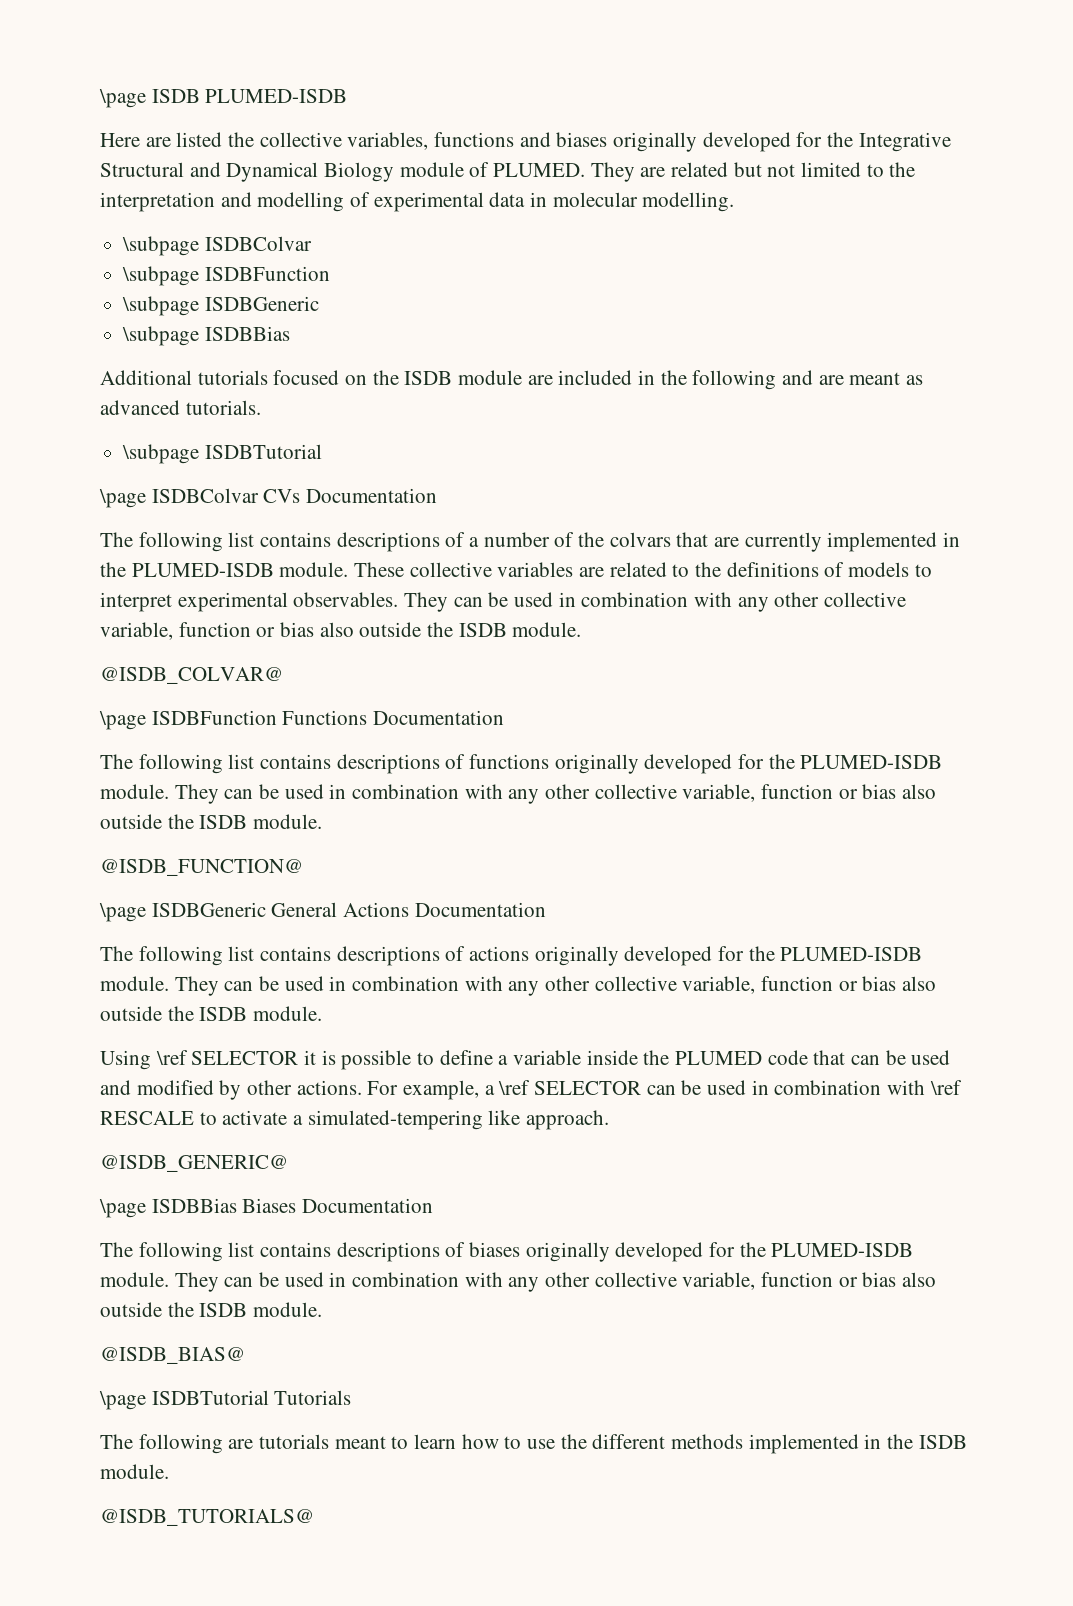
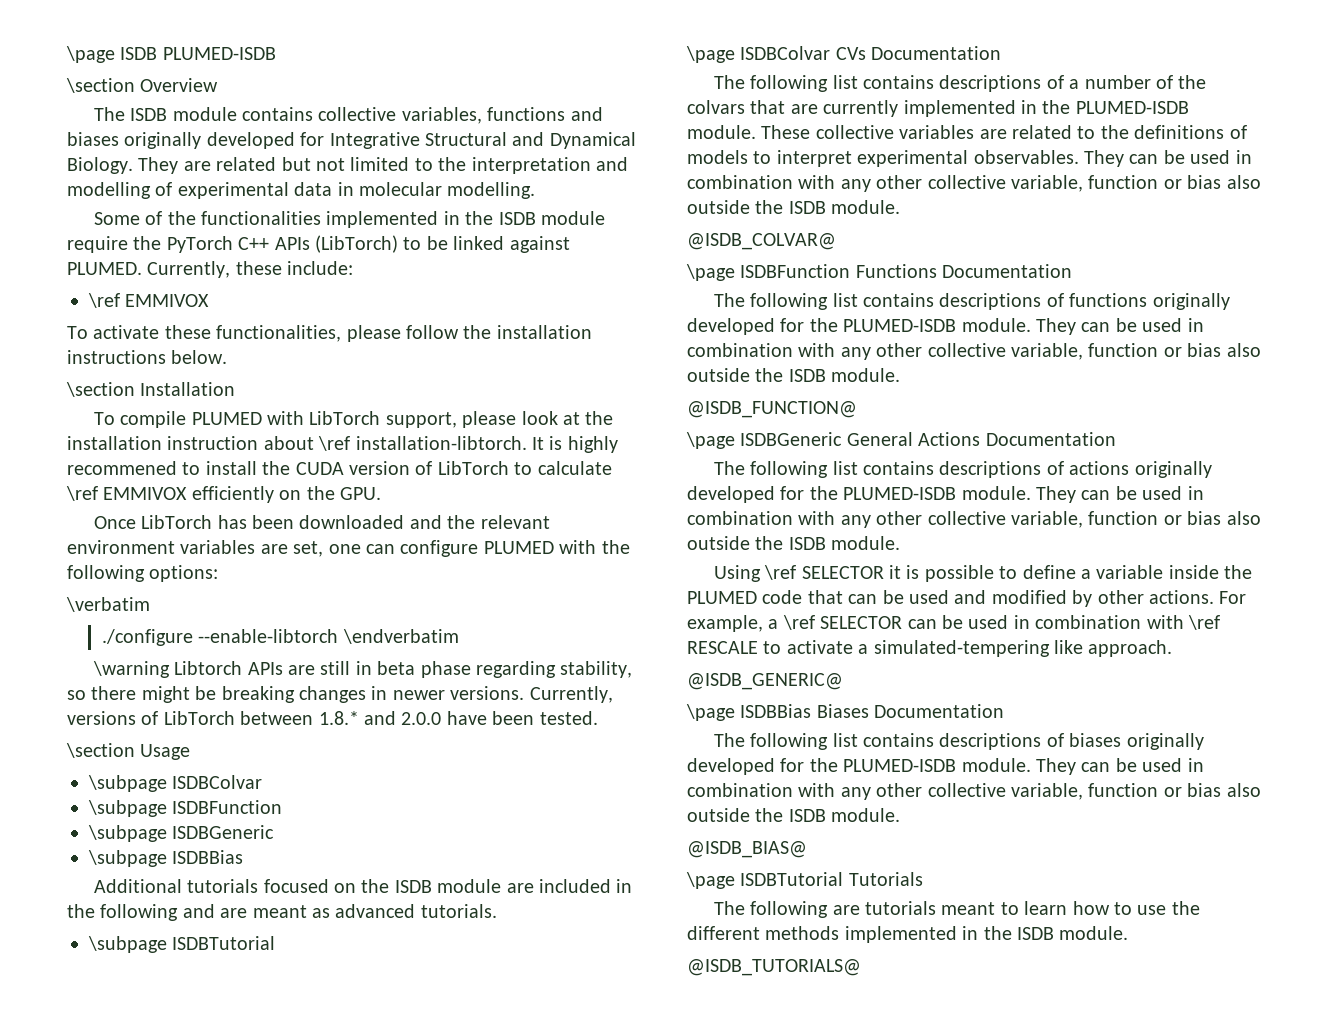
- Here are listed the collective variables, functions and biases originally developed for the Integrative Structural and Dynamical Biology module of PLUMED.
+ \section Overview
+ The ISDB module contains collective variables, functions and biases originally developed for Integrative Structural and Dynamical Biology.
+ Some of the functionalities implemented in the ISDB module require the PyTorch C++ APIs (LibTorch) to be linked against PLUMED. Currently, these include:
+ \ref EMMIVOX
+ To activate these functionalities, please follow the installation instructions below.
+ \section Installation
+ To compile PLUMED with LibTorch support, please look at the installation instruction about \ref installation-libtorch. It is highly recommened to install the CUDA version of LibTorch to calculate \ref EMMIVOX efficiently on the GPU.
+ Once LibTorch has been downloaded and the relevant environment variables are set, one can configure PLUMED with the following options:
+ \verbatim
+ ./configure --enable-libtorch \endverbatim
+ \warning Libtorch APIs are still in beta phase regarding stability, so there might be breaking changes in newer versions. Currently, versions of LibTorch between 1.8.* and 2.0.0 have been tested.
+ \section Usage

